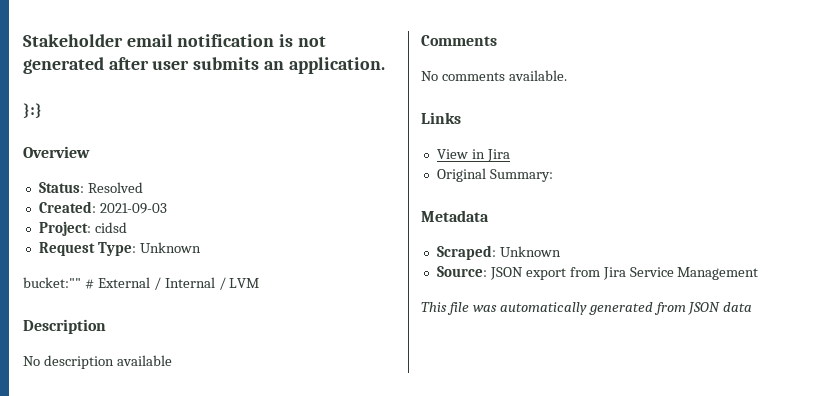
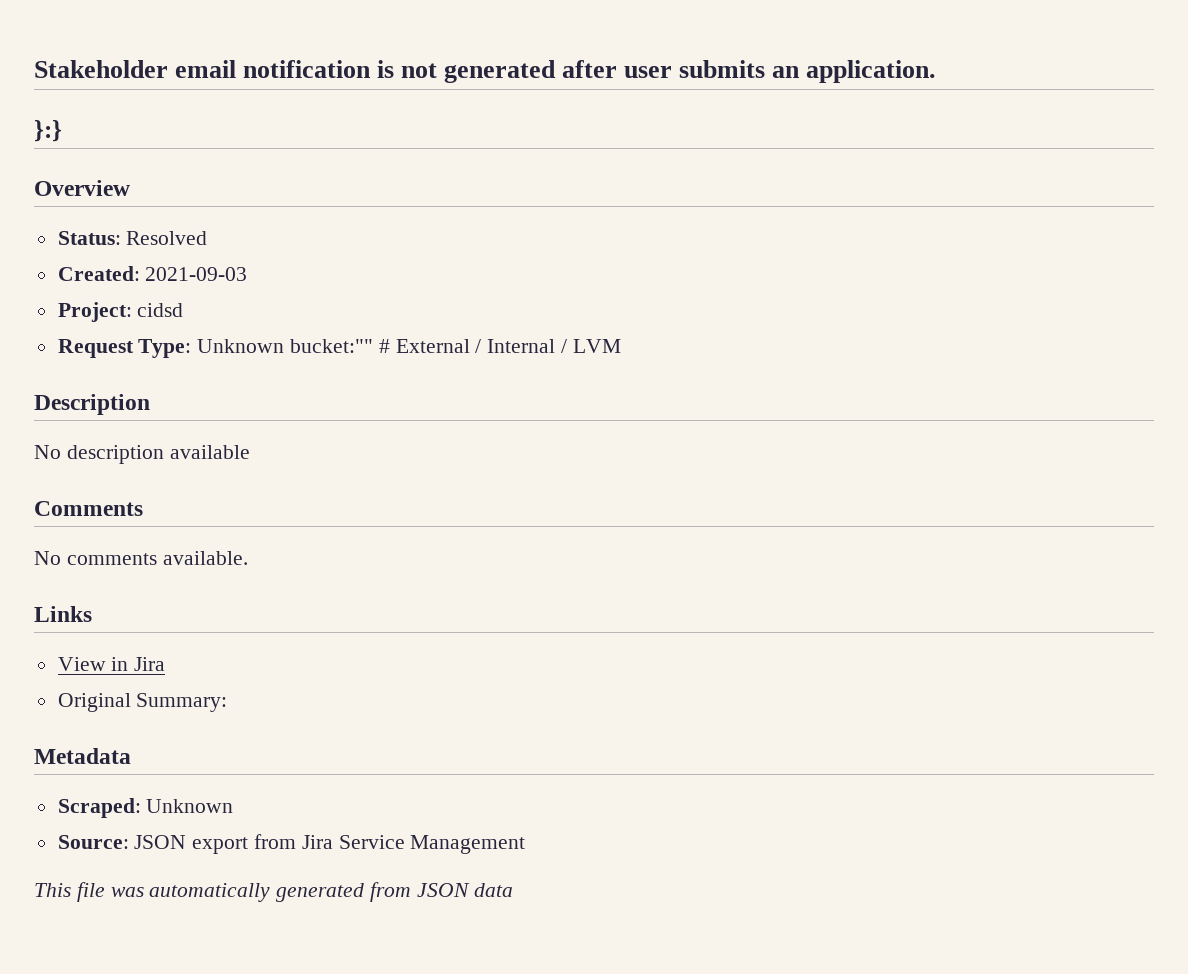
- Request Type: Unknown
- bucket:"" # External / Internal / LVM
+ Request Type: Unknown bucket:"" # External / Internal / LVM

